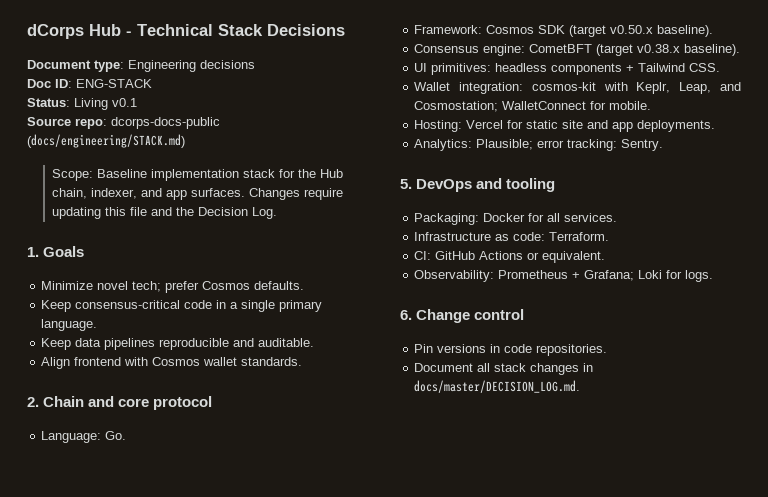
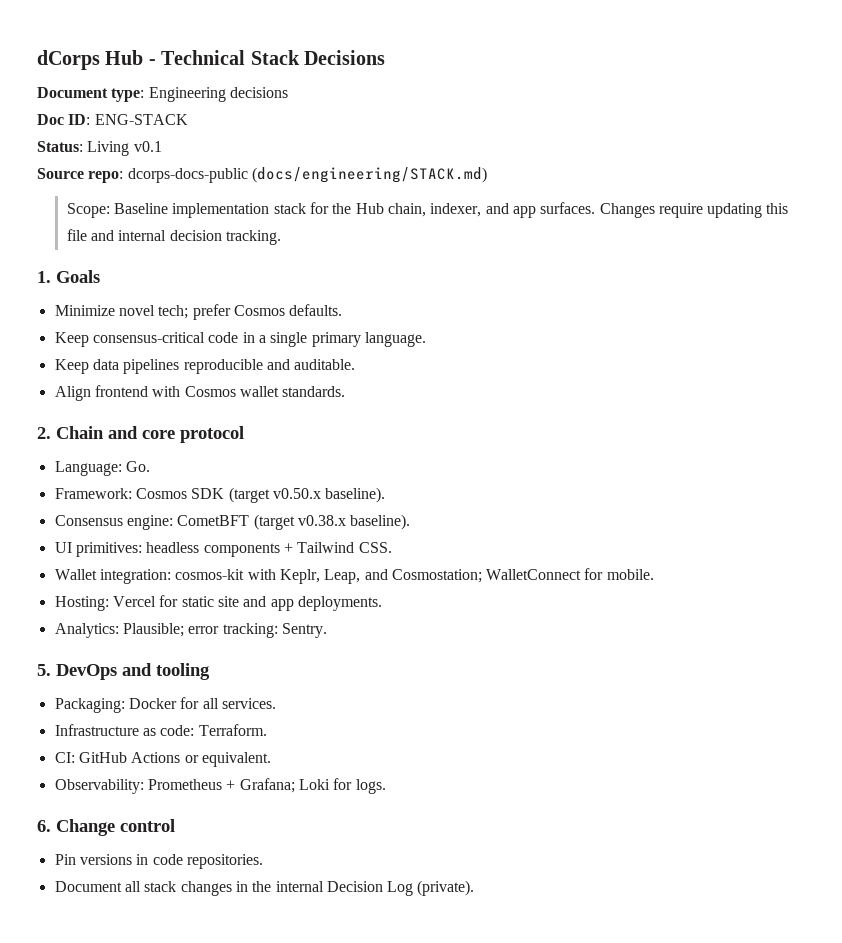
- Changes require updating this file and the Decision Log.
+ Changes require updating this file and internal decision tracking.
- Document all stack changes in docs/master/DECISION_LOG.md.
+ Document all stack changes in the internal Decision Log (private).

